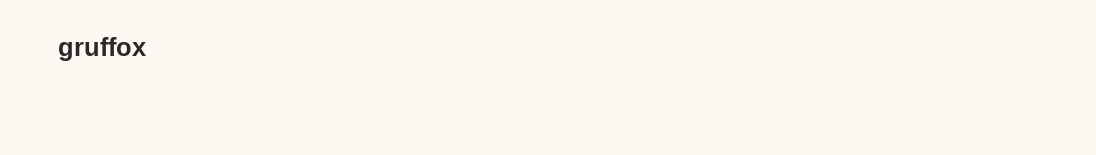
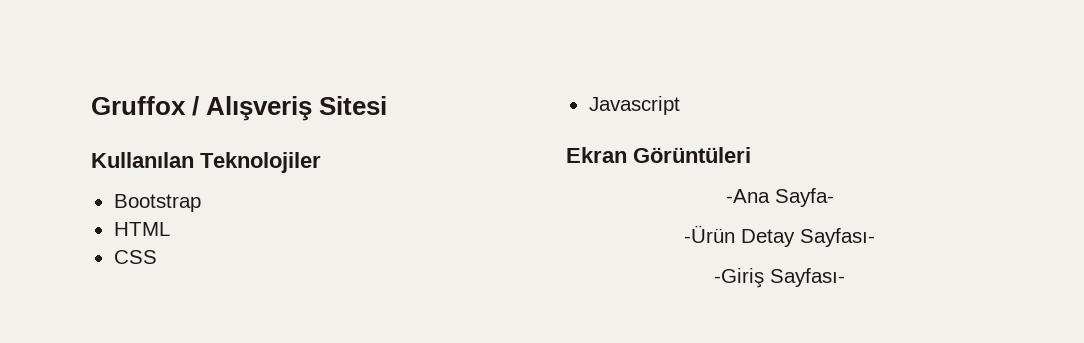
- gruffox
+ Gruffox / Alışveriş Sitesi
+ Kullanılan Teknolojiler
+ Bootstrap
+ HTML
+ CSS
+ Javascript
+ Ekran Görüntüleri
+ -Ana Sayfa-
+ -Ürün Detay Sayfası-
+ -Giriş Sayfası-

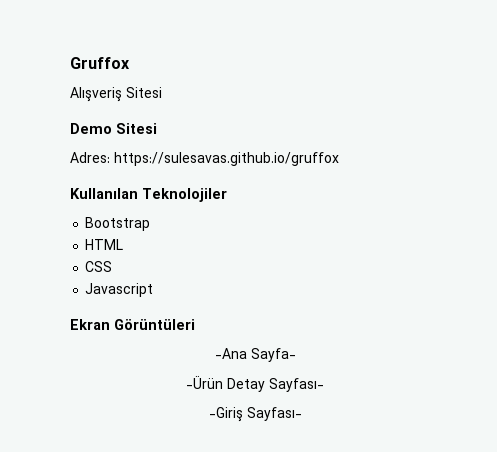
- Gruffox / Alışveriş Sitesi
+ Gruffox
+ Alışveriş Sitesi
+ Demo Sitesi
+ Adres: https://sulesavas.github.io/gruffox

